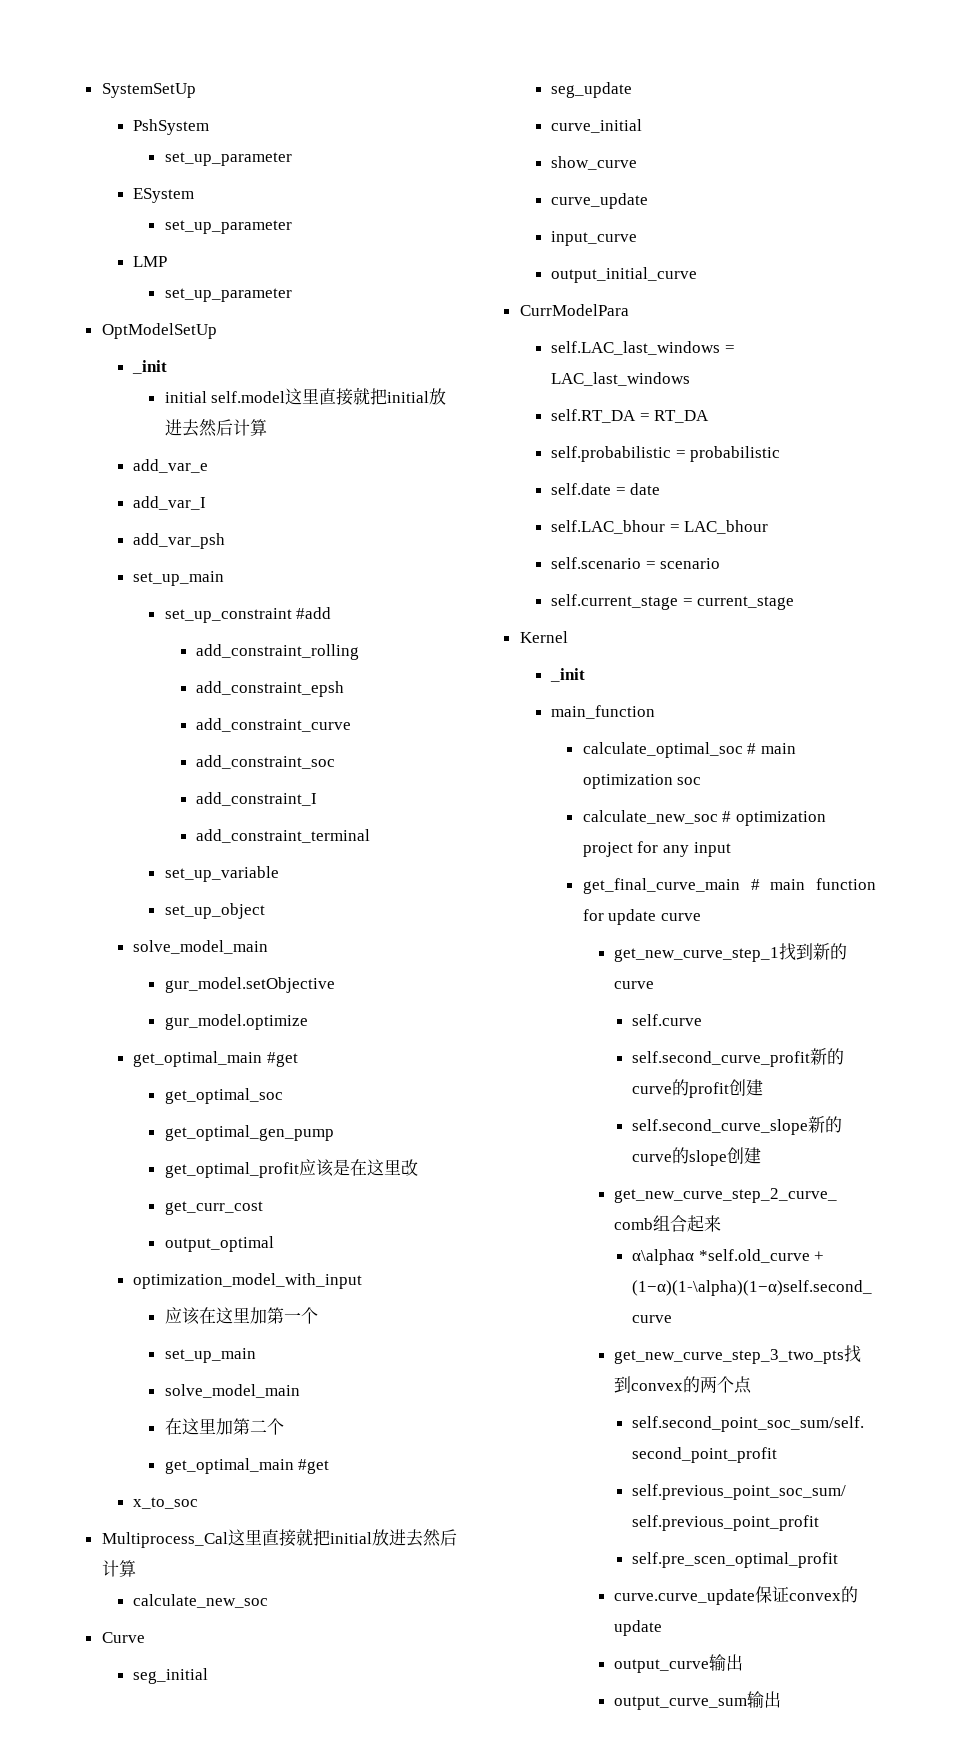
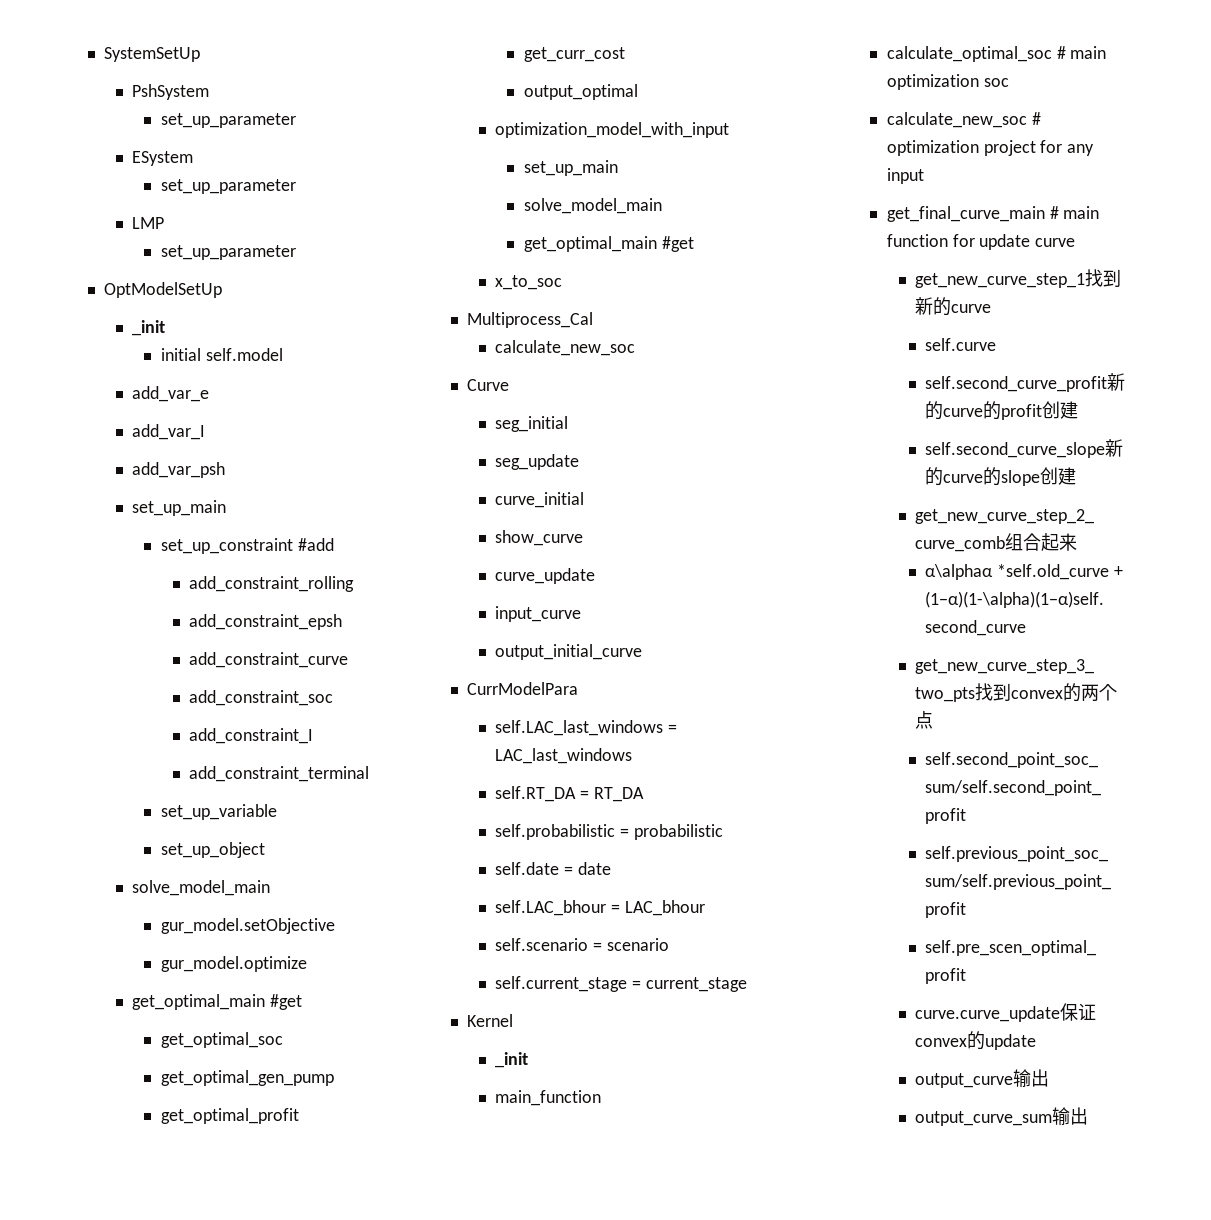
- initial self.model这里直接就把initial放进去然后计算
+ initial self.model
- get_optimal_profit应该是在这里改
+ get_optimal_profit
- 应该在这里加第一个
- 在这里加第二个
- Multiprocess_Cal这里直接就把initial放进去然后计算
+ Multiprocess_Cal

